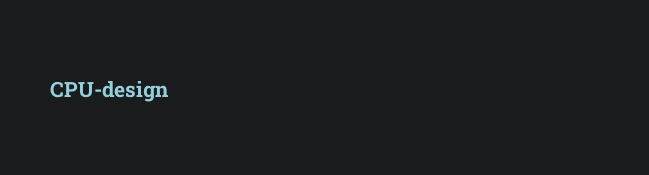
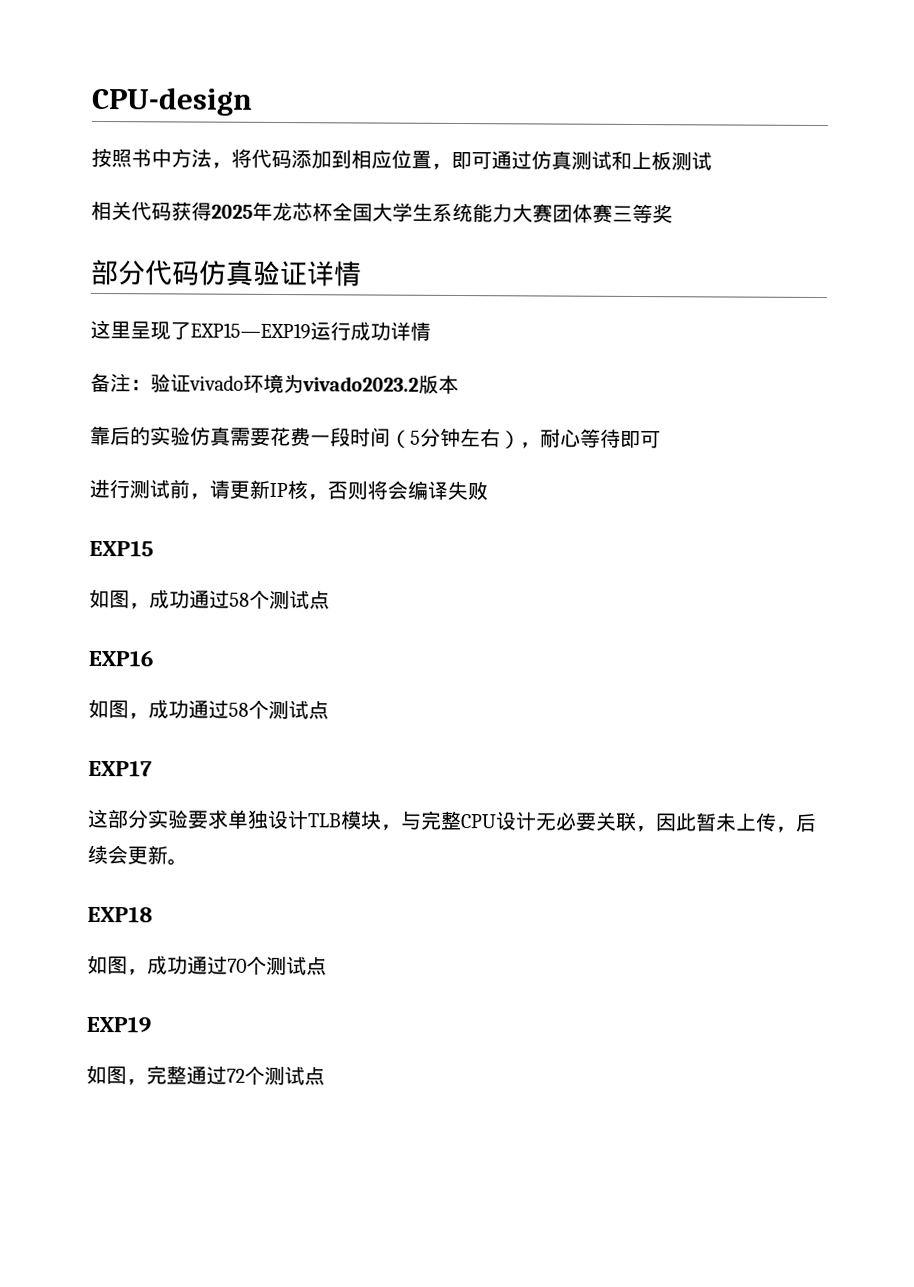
+ 按照书中方法，将代码添加到相应位置，即可通过仿真测试和上板测试
+ 相关代码获得2025年龙芯杯全国大学生系统能力大赛团体赛三等奖
+ 部分代码仿真验证详情
+ 这里呈现了EXP15—EXP19运行成功详情
+ 备注：验证vivado环境为vivado2023.2版本
+ 靠后的实验仿真需要花费一段时间（5分钟左右），耐心等待即可
+ 进行测试前，请更新IP核，否则将会编译失败
+ EXP15
+ 如图，成功通过58个测试点
+ EXP16
+ 如图，成功通过58个测试点
+ EXP17
+ 这部分实验要求单独设计TLB模块，与完整CPU设计无必要关联，因此暂未上传，后续会更新。
+ EXP18
+ 如图，成功通过70个测试点
+ EXP19
+ 如图，完整通过72个测试点

